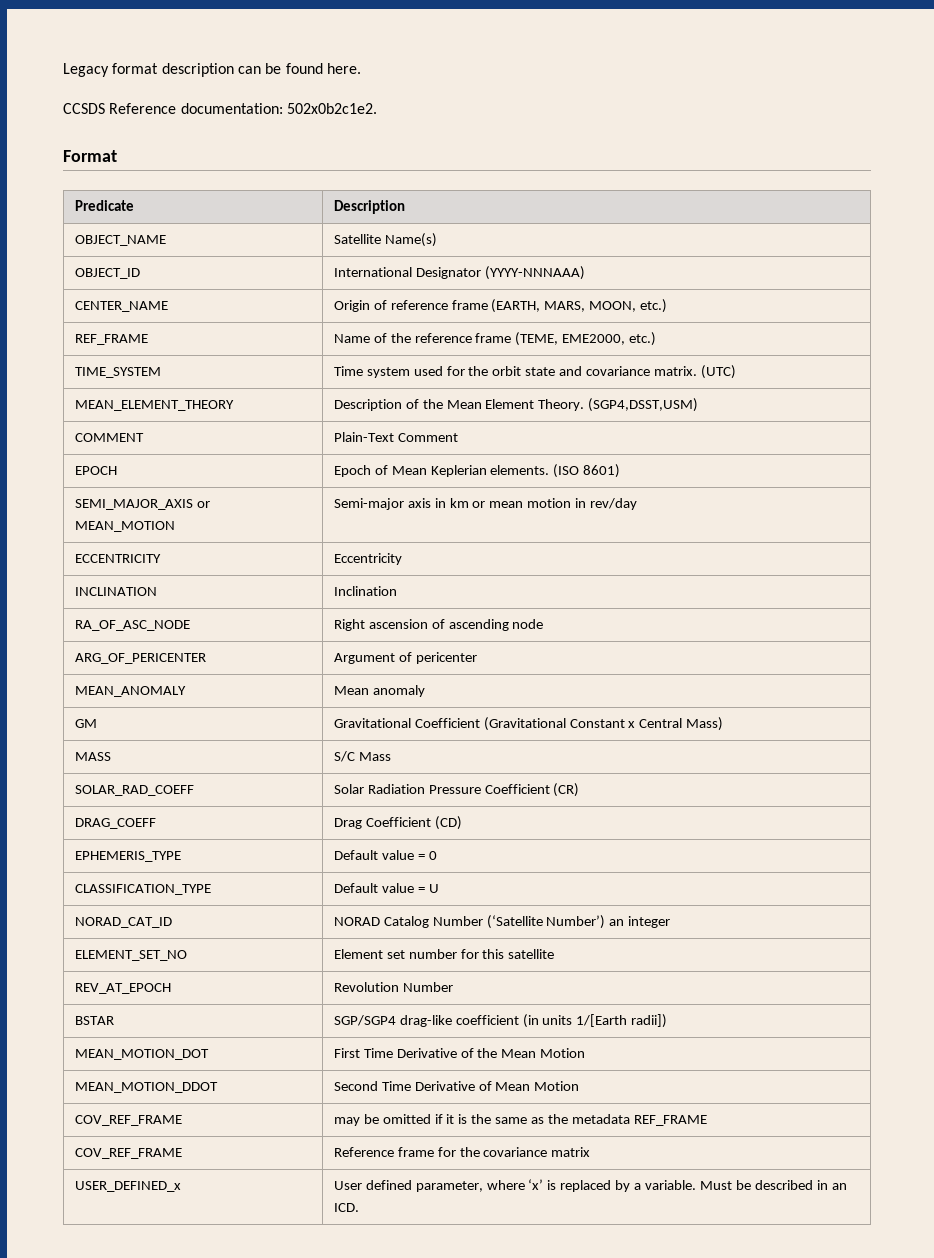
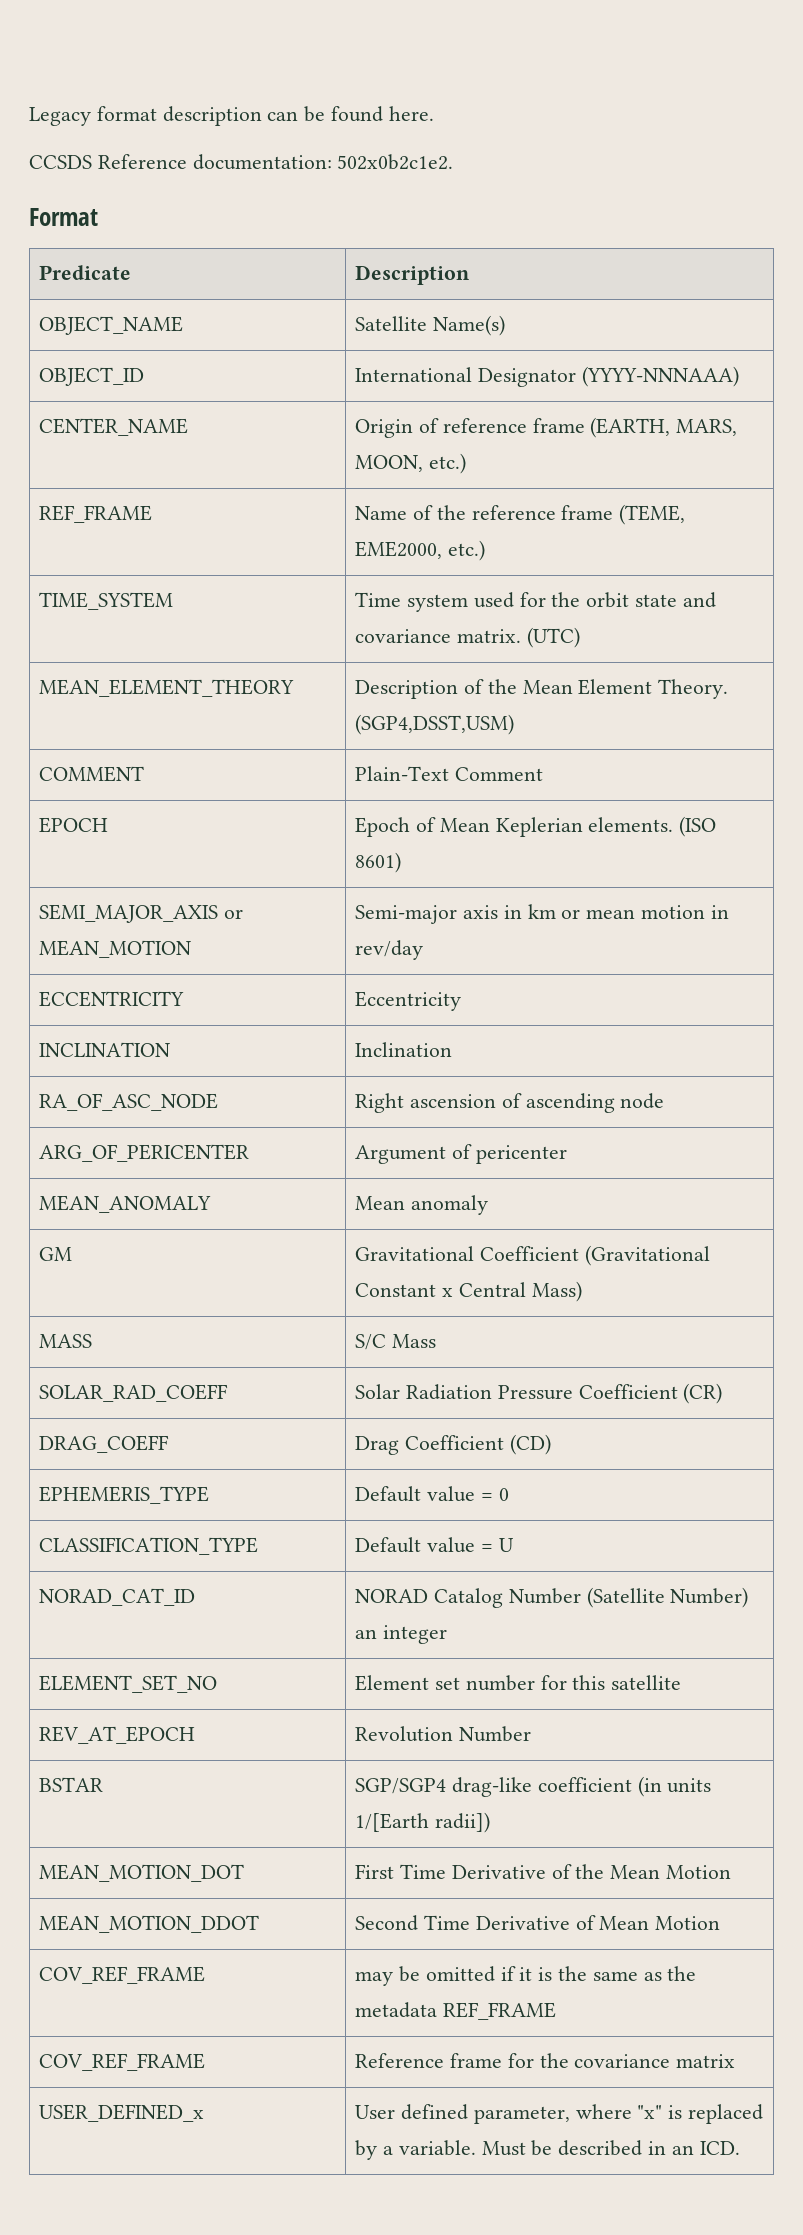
- NORAD_CAT_ID | NORAD Catalog Number (‘Satellite Number’) an integer
+ NORAD_CAT_ID | NORAD Catalog Number (Satellite Number) an integer
- USER_DEFINED_x | User defined parameter, where ‘x’ is replaced by a variable. Must be described in an ICD.
+ USER_DEFINED_x | User defined parameter, where "x" is replaced by a variable. Must be described in an ICD.

